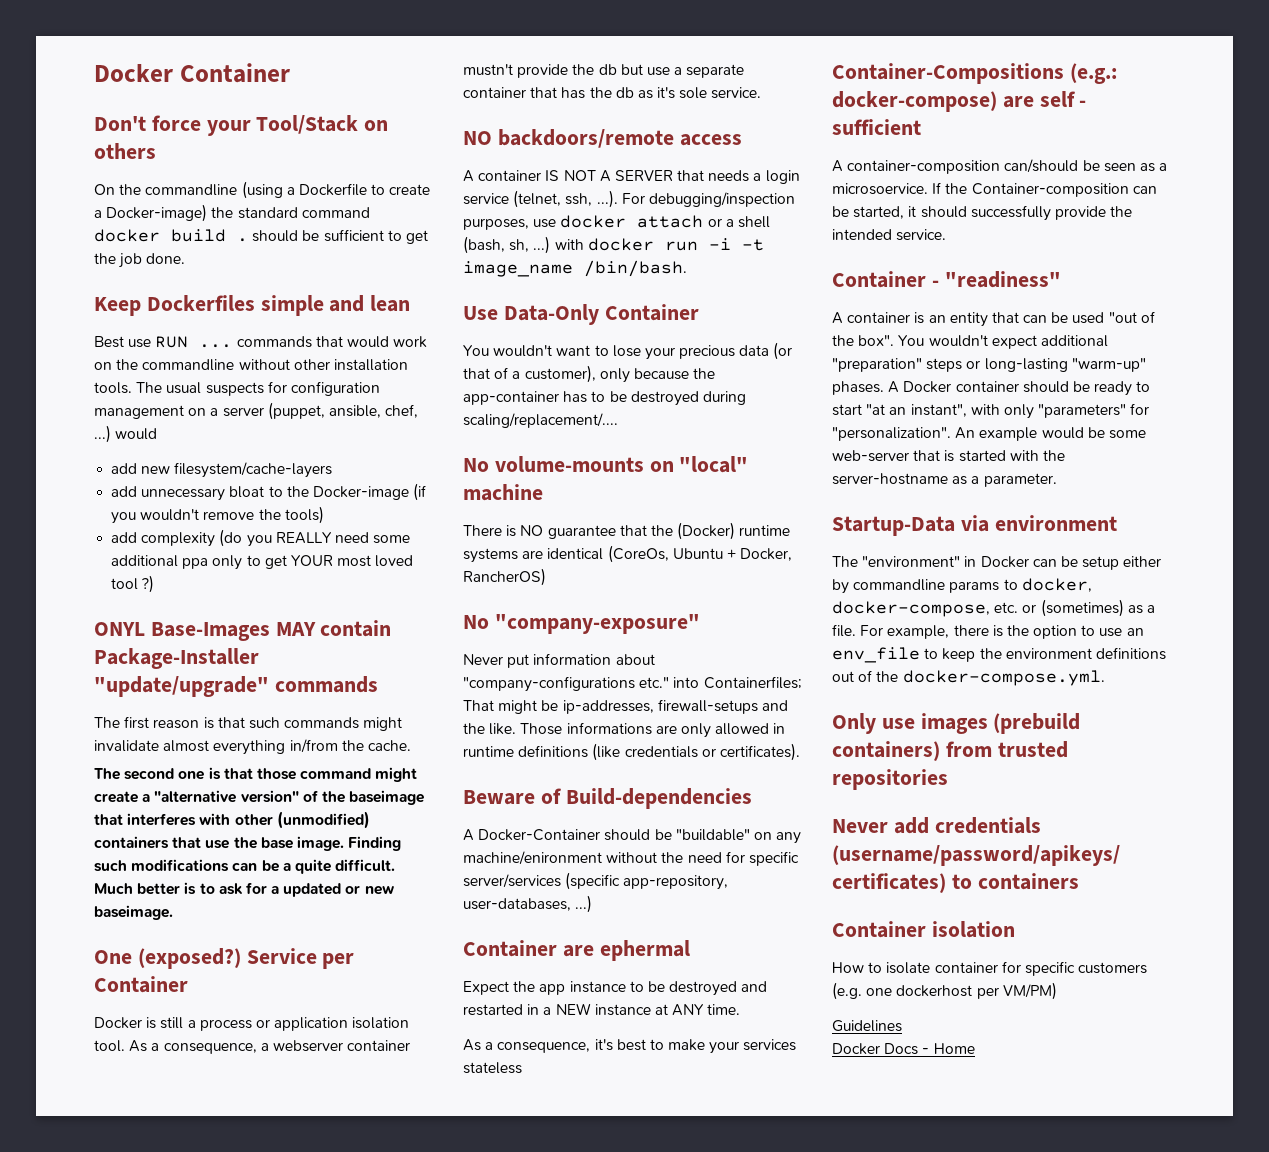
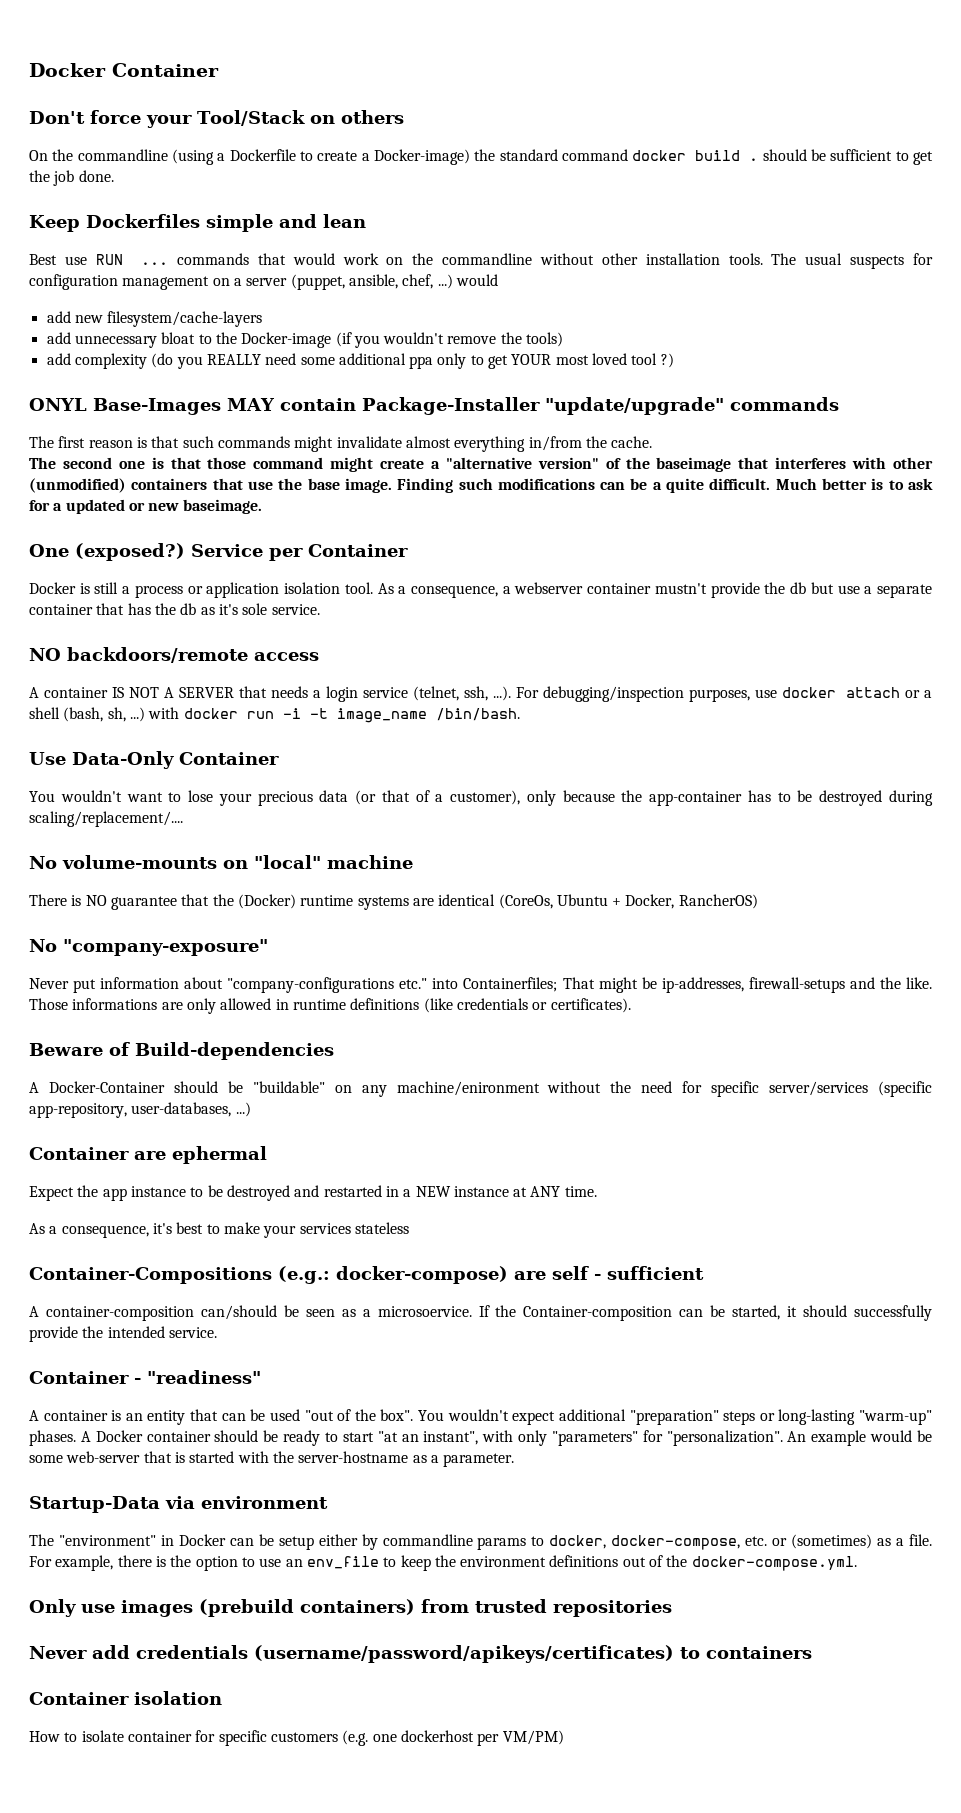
- Guidelines
- Docker Docs - Home

